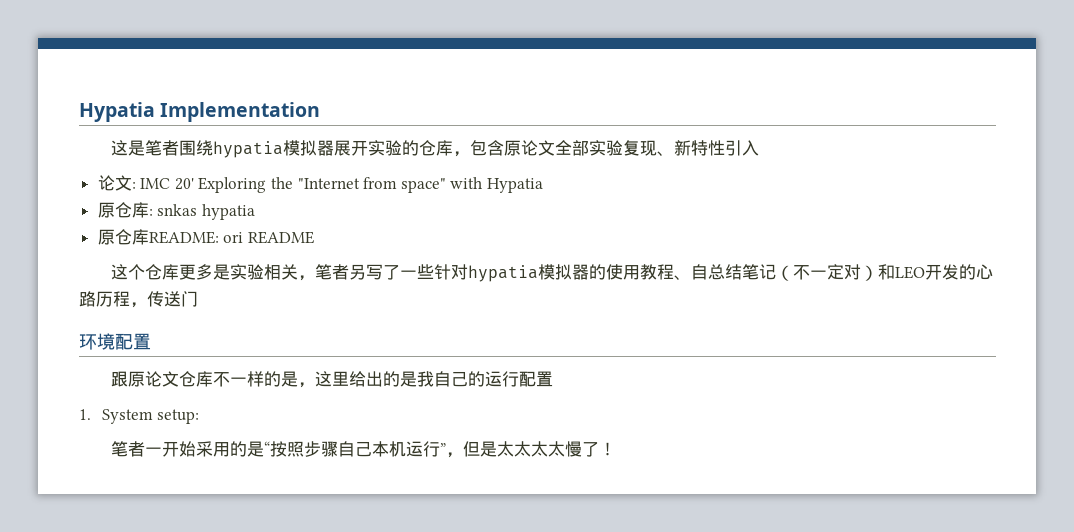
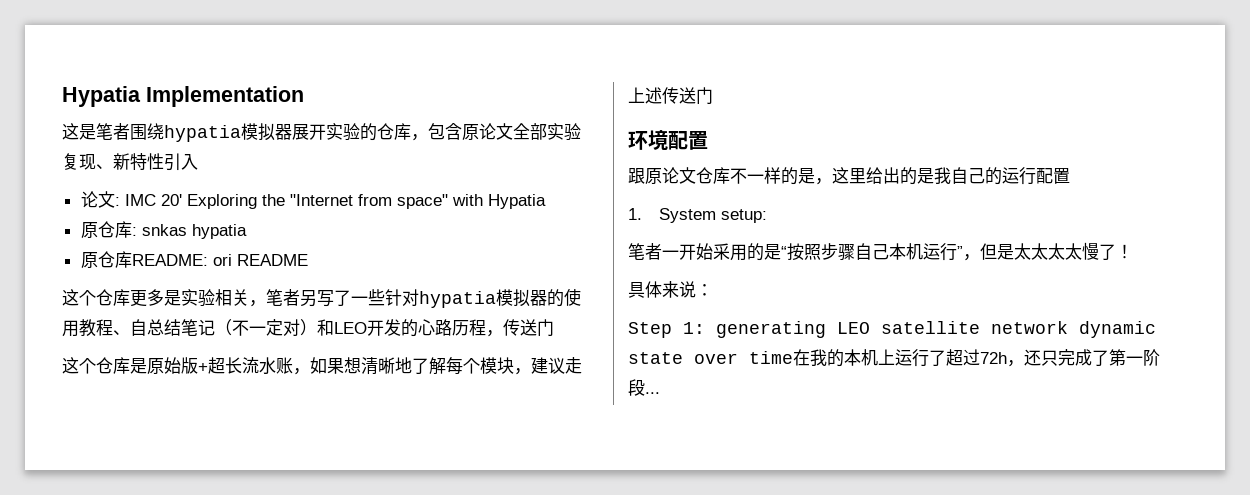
+ 这个仓库是原始版+超长流水账，如果想清晰地了解每个模块，建议走上述传送门
+ 具体来说：
+ Step 1: generating LEO satellite network dynamic state over time在我的本机上运行了超过72h，还只完成了第一阶段...

